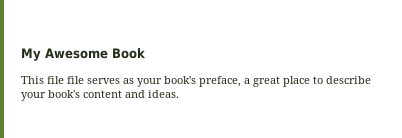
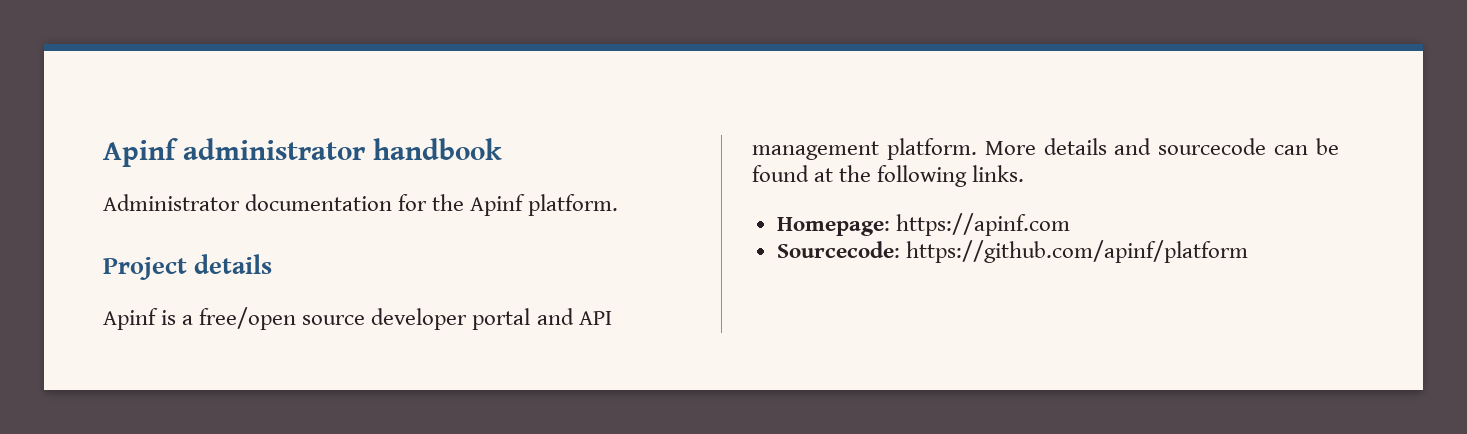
- My Awesome Book
- This file file serves as your book's preface, a great place to describe your book's content and ideas.
+ Apinf administrator handbook
+ Administrator documentation for the Apinf platform.
+ Project details
+ Apinf is a free/open source developer portal and API management platform. More details and sourcecode can be found at the following links.
+ Homepage: https://apinf.com
+ Sourcecode: https://github.com/apinf/platform

